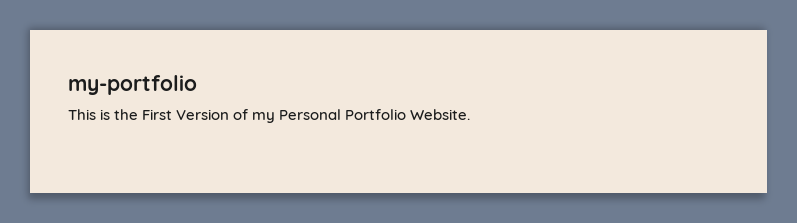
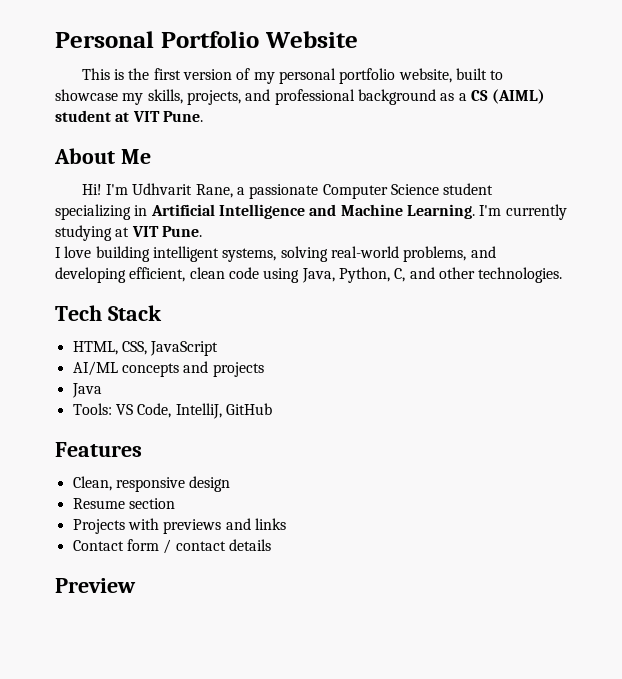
- my-portfolio
+ Personal Portfolio Website
- This is the First Version of my Personal Portfolio Website.
+ This is the first version of my personal portfolio website, built to showcase my skills, projects, and professional background as a CS (AIML) student at VIT Pune.
+ About Me
+ Hi! I'm Udhvarit Rane, a passionate Computer Science student specializing in Artificial Intelligence and Machine Learning. I'm currently studying at VIT Pune.
+ I love building intelligent systems, solving real-world problems, and developing efficient, clean code using Java, Python, C, and other technologies.
+ Tech Stack
+ HTML, CSS, JavaScript
+ AI/ML concepts and projects
+ Java
+ Tools: VS Code, IntelliJ, GitHub
+ Features
+ Clean, responsive design
+ Resume section
+ Projects with previews and links
+ Contact form / contact details
+ Preview

